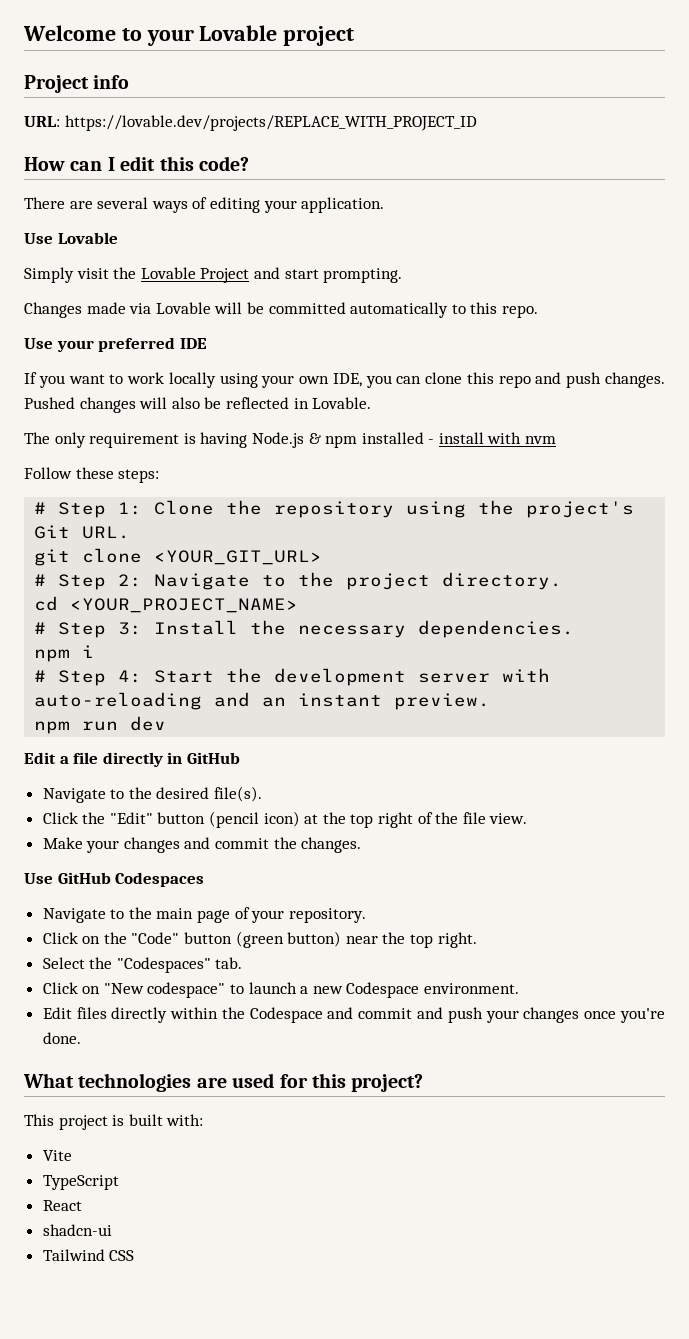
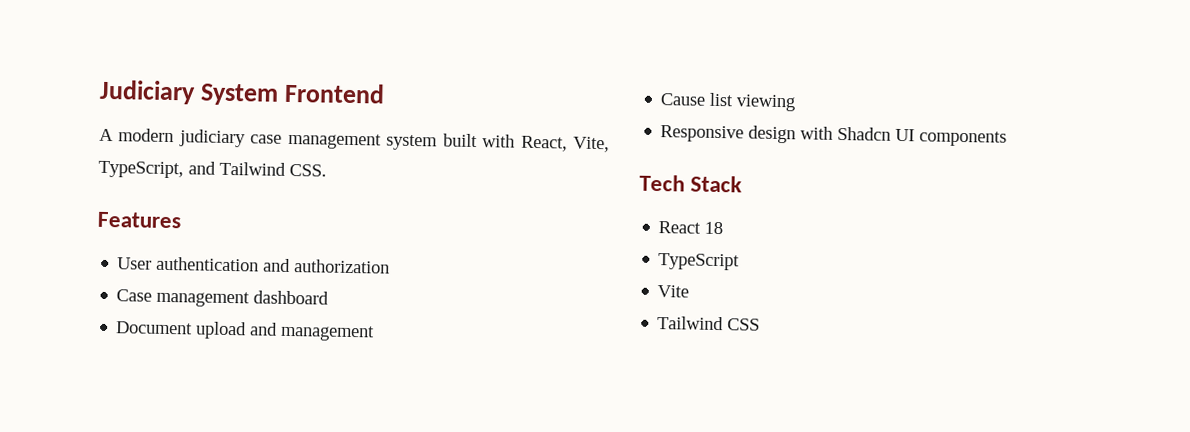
- Welcome to your Lovable project
- Project info
- URL: https://lovable.dev/projects/REPLACE_WITH_PROJECT_ID
- How can I edit this code?
- There are several ways of editing your application.
- Use Lovable
- Simply visit the Lovable Project and start prompting.
- Changes made via Lovable will be committed automatically to this repo.
- Use your preferred IDE
- If you want to work locally using your own IDE, you can clone this repo and push changes. Pushed changes will also be reflected in Lovable.
- The only requirement is having Node.js & npm installed - install with nvm
- Follow these steps:
- # Step 1: Clone the repository using the project's Git URL.
- git clone <YOUR_GIT_URL>
- # Step 2: Navigate to the project directory.
- cd <YOUR_PROJECT_NAME>
- # Step 3: Install the necessary dependencies.
- npm i
- # Step 4: Start the development server with auto-reloading and an instant preview.
- npm run dev
- Edit a file directly in GitHub
- Navigate to the desired file(s).
- Click the "Edit" button (pencil icon) at the top right of the file view.
- Make your changes and commit the changes.
- Use GitHub Codespaces
- Navigate to the main page of your repository.
- Click on the "Code" button (green button) near the top right.
- Select the "Codespaces" tab.
- Click on "New codespace" to launch a new Codespace environment.
- Edit files directly within the Codespace and commit and push your changes once you're done.
- What technologies are used for this project?
- This project is built with:
+ Judiciary System Frontend
+ A modern judiciary case management system built with React, Vite, TypeScript, and Tailwind CSS.
+ Features
+ User authentication and authorization
+ Case management dashboard
+ Document upload and management
+ Cause list viewing
+ Responsive design with Shadcn UI components
+ Tech Stack
+ React 18
+ TypeScript
  Vite
- TypeScript
- React
- shadcn-ui

